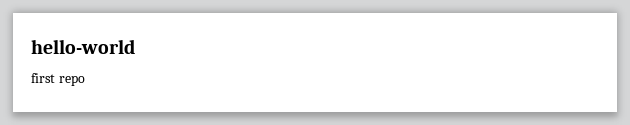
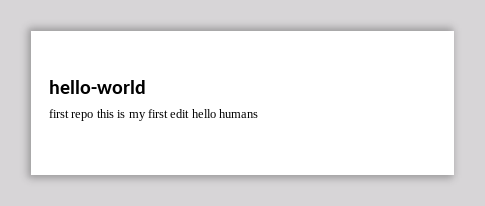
- first repo
+ first repo this is my first edit hello humans

